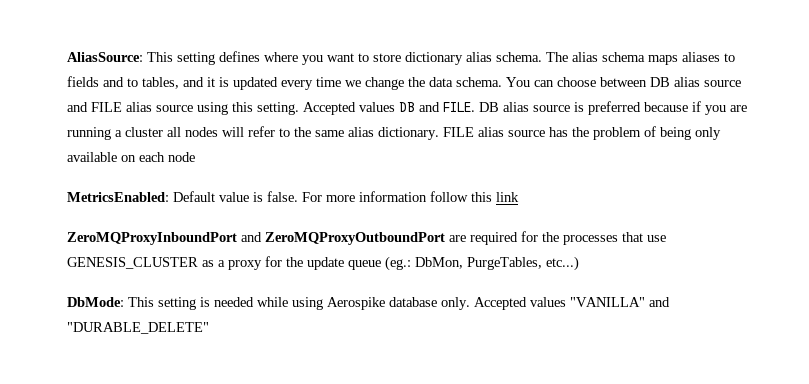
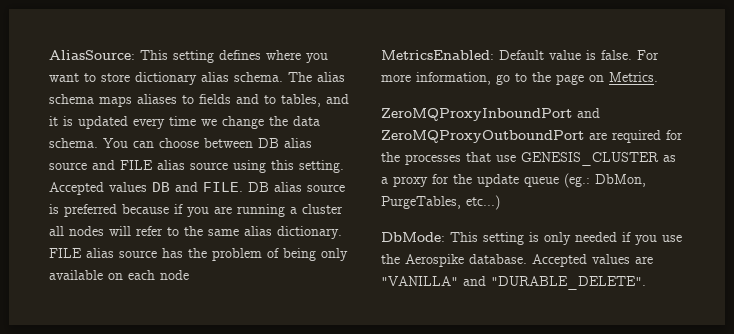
- For more information follow this link
+ For more information, go to the page on Metrics.
- DbMode: This setting is needed while using Aerospike database only. Accepted values "VANILLA" and "DURABLE_DELETE"
+ DbMode: This setting is only needed if you use the Aerospike database. Accepted values are "VANILLA" and "DURABLE_DELETE".

